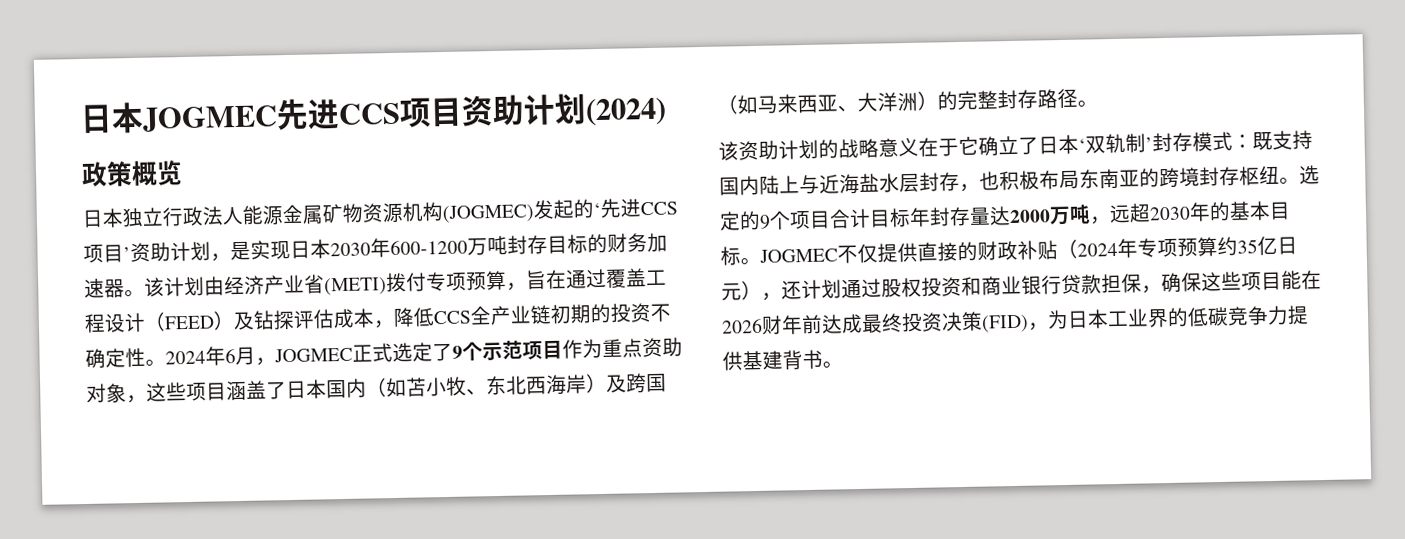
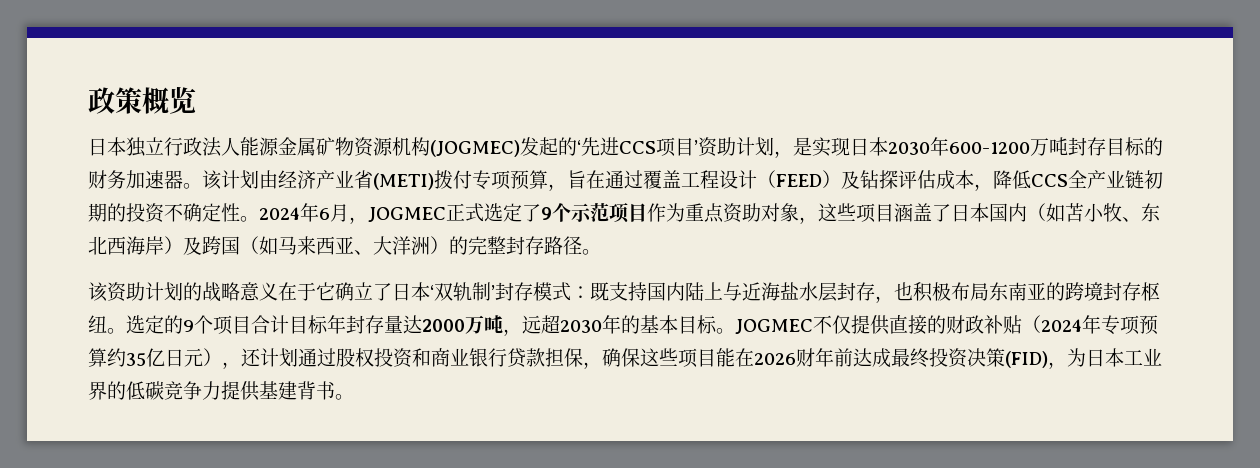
- 日本JOGMEC先进CCS项目资助计划(2024)

